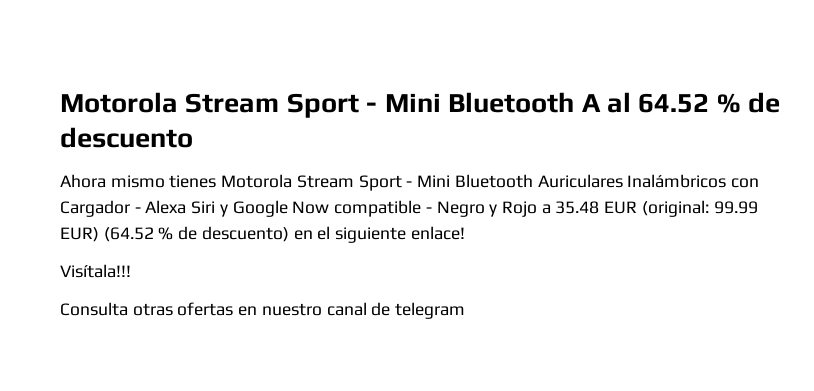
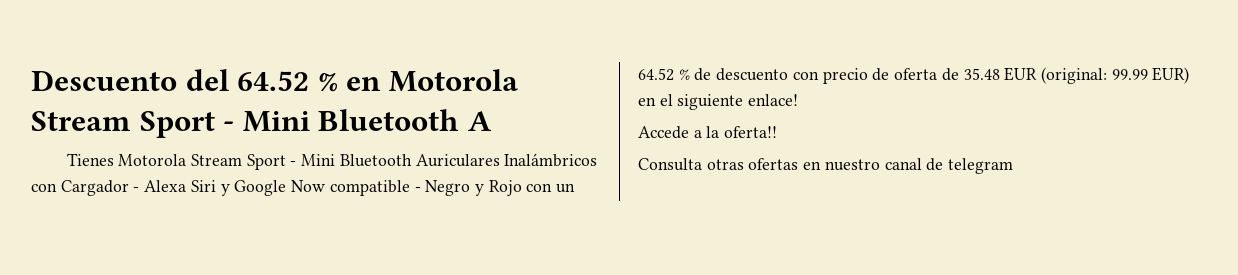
- Motorola Stream Sport - Mini Bluetooth A al 64.52 % de descuento
- Ahora mismo tienes Motorola Stream Sport - Mini Bluetooth Auriculares Inalámbricos con Cargador - Alexa Siri y Google Now compatible - Negro y Rojo a 35.48 EUR (original: 99.99 EUR) (64.52 % de descuento) en el siguiente enlace!
+ Descuento del 64.52 % en Motorola Stream Sport - Mini Bluetooth A
+ Tienes Motorola Stream Sport - Mini Bluetooth Auriculares Inalámbricos con Cargador - Alexa Siri y Google Now compatible - Negro y Rojo con un 64.52 % de descuento con precio de oferta de 35.48 EUR (original: 99.99 EUR) en el siguiente enlace!
- Visítala!!!
+ Accede a la oferta!!

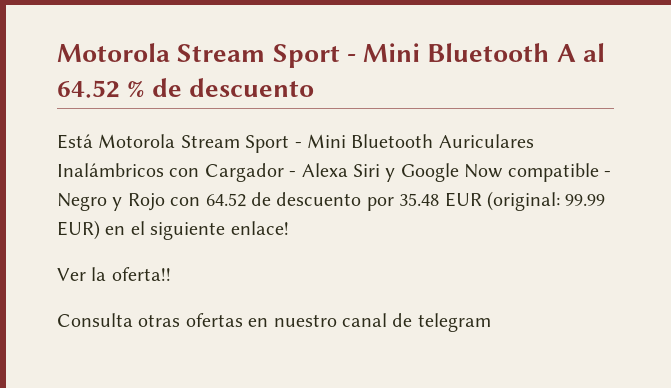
- Descuento del 64.52 % en Motorola Stream Sport - Mini Bluetooth A
- Tienes Motorola Stream Sport - Mini Bluetooth Auriculares Inalámbricos con Cargador - Alexa Siri y Google Now compatible - Negro y Rojo con un 64.52 % de descuento con precio de oferta de 35.48 EUR (original: 99.99 EUR) en el siguiente enlace!
+ Motorola Stream Sport - Mini Bluetooth A al 64.52 % de descuento
+ Está Motorola Stream Sport - Mini Bluetooth Auriculares Inalámbricos con Cargador - Alexa Siri y Google Now compatible - Negro y Rojo con 64.52 de descuento por 35.48 EUR (original: 99.99 EUR) en el siguiente enlace!
- Accede a la oferta!!
+ Ver la oferta!!

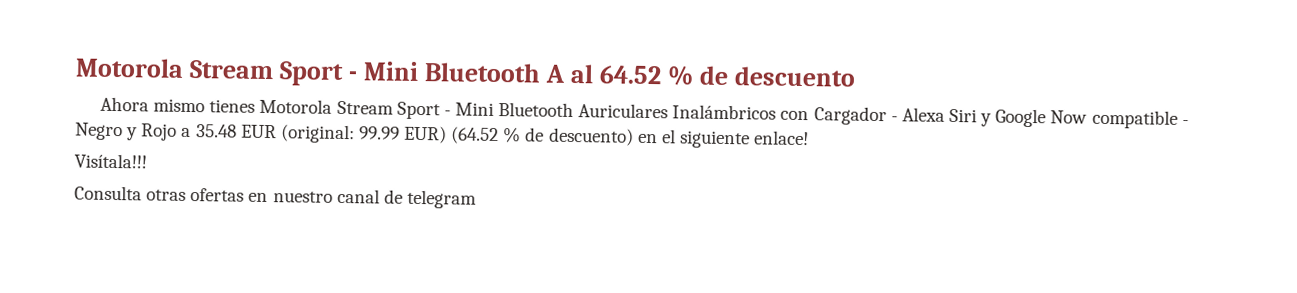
- Está Motorola Stream Sport - Mini Bluetooth Auriculares Inalámbricos con Cargador - Alexa Siri y Google Now compatible - Negro y Rojo con 64.52 de descuento por 35.48 EUR (original: 99.99 EUR) en el siguiente enlace!
+ Ahora mismo tienes Motorola Stream Sport - Mini Bluetooth Auriculares Inalámbricos con Cargador - Alexa Siri y Google Now compatible - Negro y Rojo a 35.48 EUR (original: 99.99 EUR) (64.52 % de descuento) en el siguiente enlace!
- Ver la oferta!!
+ Visítala!!!

